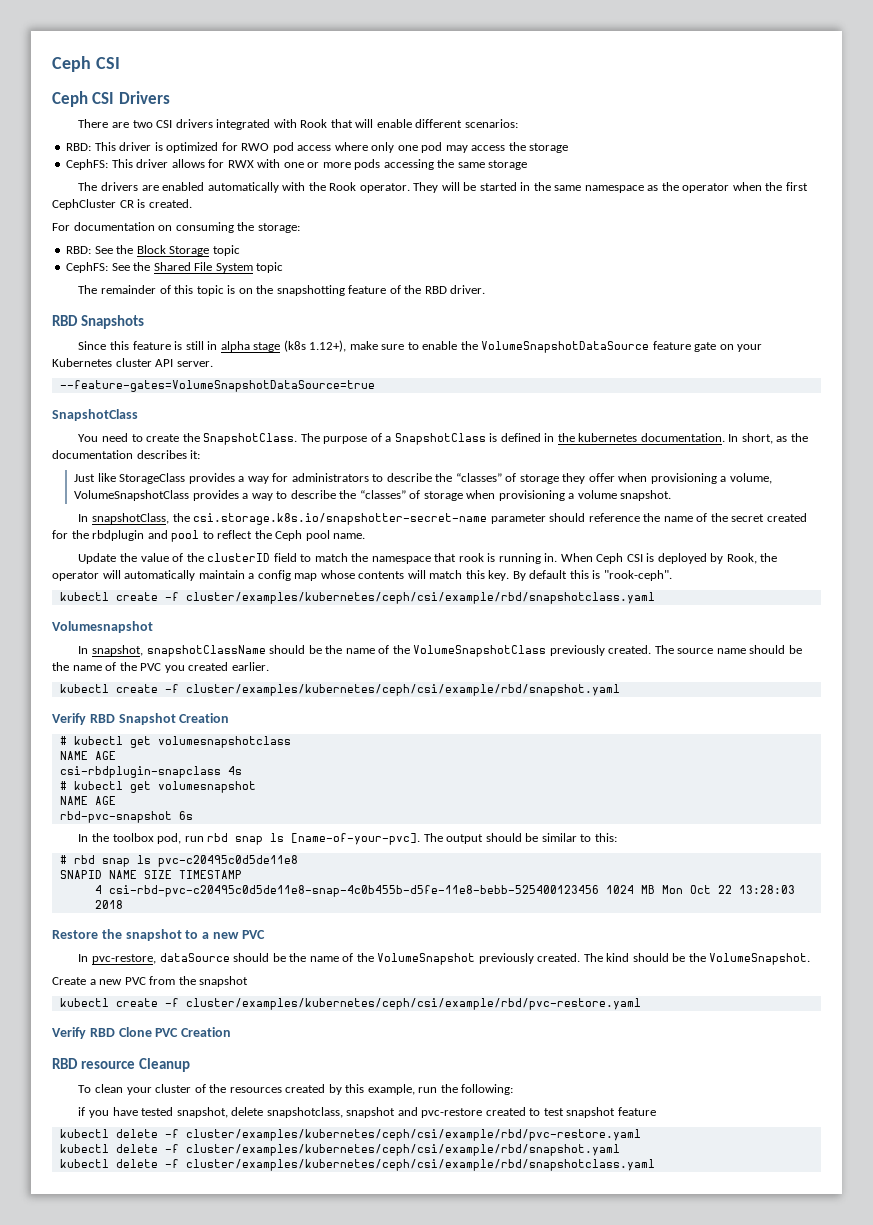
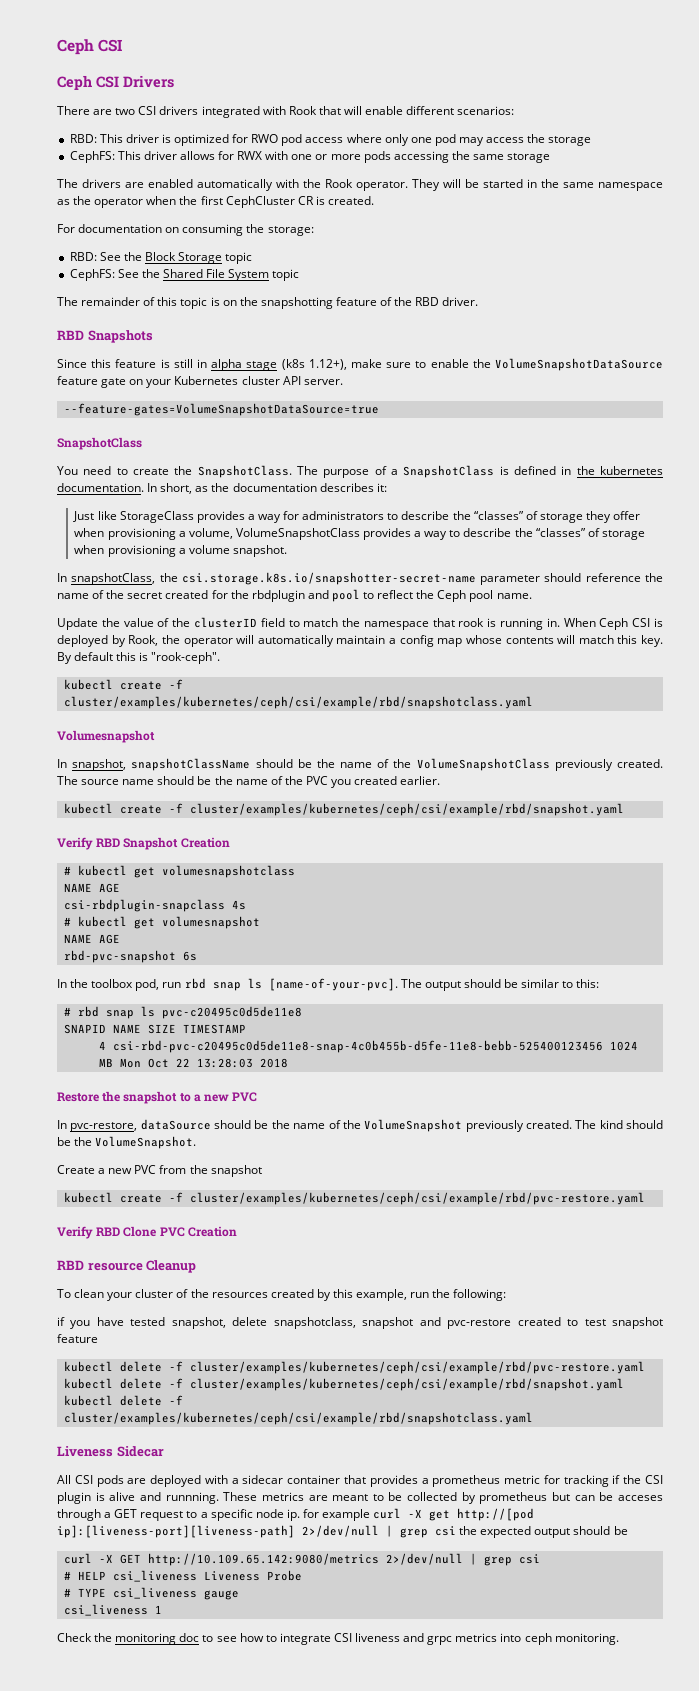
+ Liveness Sidecar
+ All CSI pods are deployed with a sidecar container that provides a prometheus metric for tracking if the CSI plugin is alive and runnning. These metrics are meant to be collected by prometheus but can be acceses through a GET request to a specific node ip. for example curl -X get http://[pod ip]:[liveness-port][liveness-path] 2>/dev/null | grep csi the expected output should be
+ curl -X GET http://10.109.65.142:9080/metrics 2>/dev/null | grep csi
+ # HELP csi_liveness Liveness Probe
+ # TYPE csi_liveness gauge
+ csi_liveness 1
+ Check the monitoring doc to see how to integrate CSI liveness and grpc metrics into ceph monitoring.

